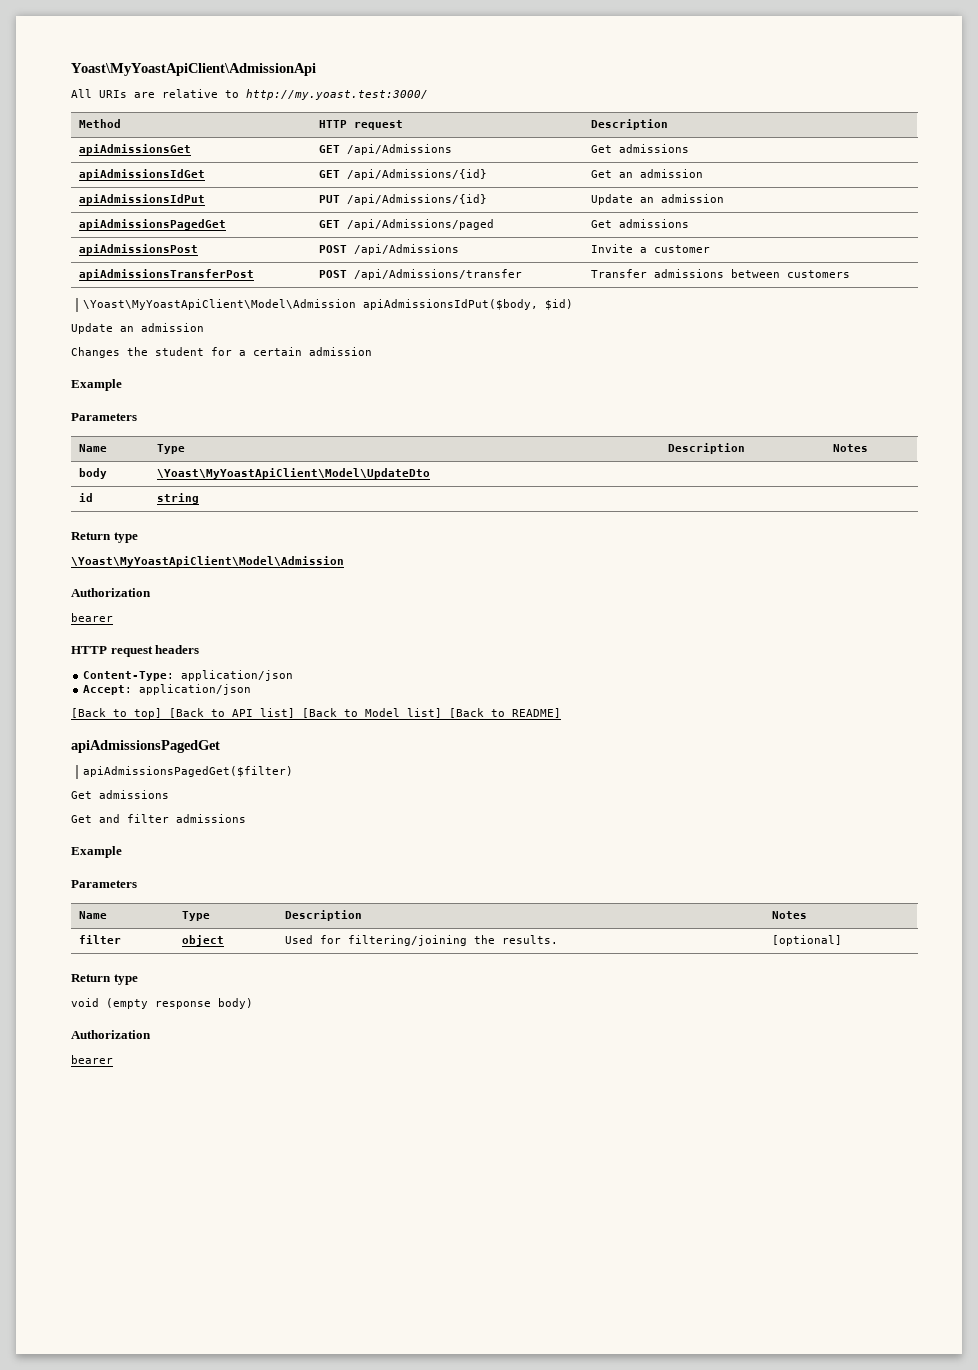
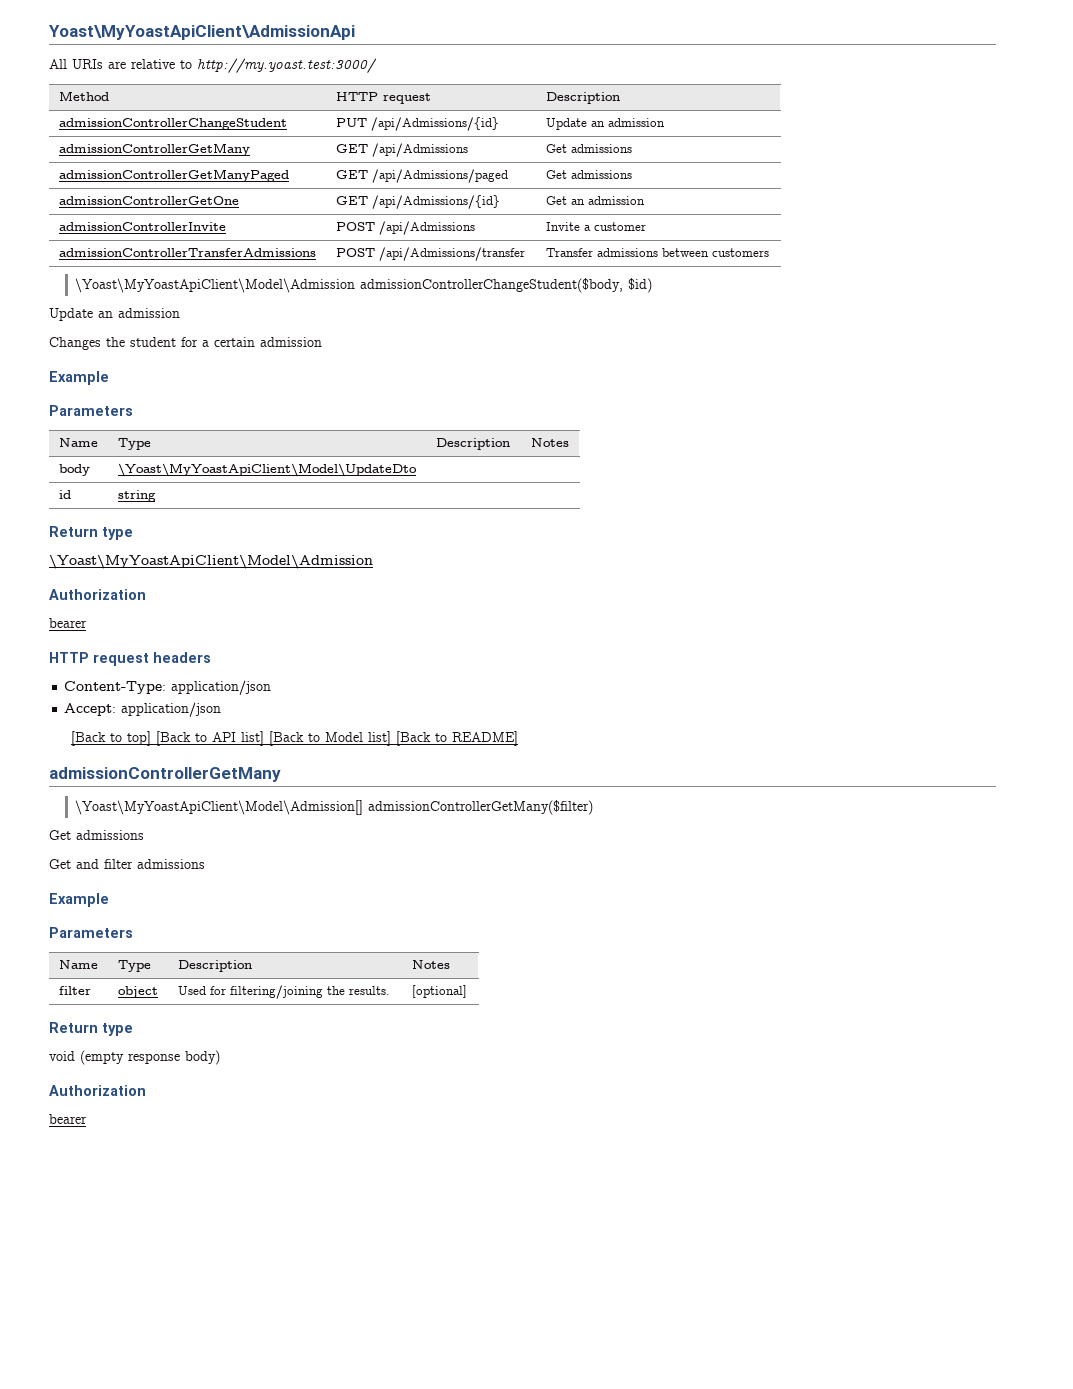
- apiAdmissionsGet | GET /api/Admissions | Get admissions
- apiAdmissionsIdGet | GET /api/Admissions/{id} | Get an admission
+ admissionControllerChangeStudent | PUT /api/Admissions/{id} | Update an admission
+ admissionControllerGetMany | GET /api/Admissions | Get admissions
+ admissionControllerGetManyPaged | GET /api/Admissions/paged | Get admissions
+ admissionControllerGetOne | GET /api/Admissions/{id} | Get an admission
- apiAdmissionsIdPut | PUT /api/Admissions/{id} | Update an admission
- apiAdmissionsPagedGet | GET /api/Admissions/paged | Get admissions
- apiAdmissionsPost | POST /api/Admissions | Invite a customer
+ admissionControllerInvite | POST /api/Admissions | Invite a customer
- apiAdmissionsTransferPost | POST /api/Admissions/transfer | Transfer admissions between customers
+ admissionControllerTransferAdmissions | POST /api/Admissions/transfer | Transfer admissions between customers
- \Yoast\MyYoastApiClient\Model\Admission apiAdmissionsIdPut($body, $id)
+ \Yoast\MyYoastApiClient\Model\Admission admissionControllerChangeStudent($body, $id)
  [Back to top] [Back to API list] [Back to Model list] [Back to README]
- apiAdmissionsPagedGet
- apiAdmissionsPagedGet($filter)
+ admissionControllerGetMany
+ \Yoast\MyYoastApiClient\Model\Admission[] admissionControllerGetMany($filter)

